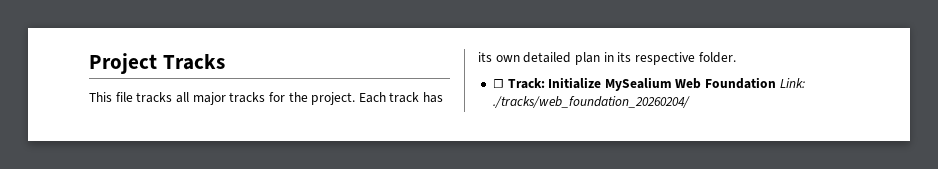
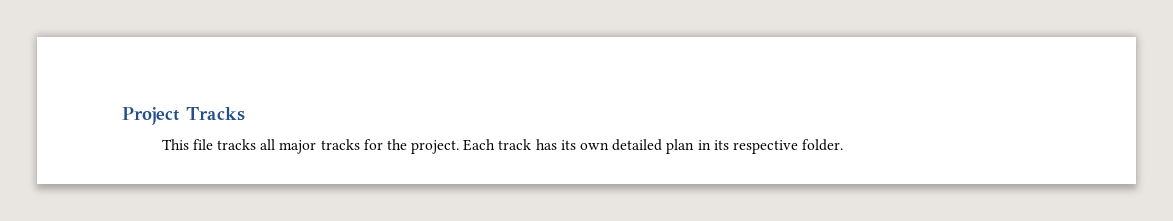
- ☐ Track: Initialize MySealium Web Foundation Link: ./tracks/web_foundation_20260204/

